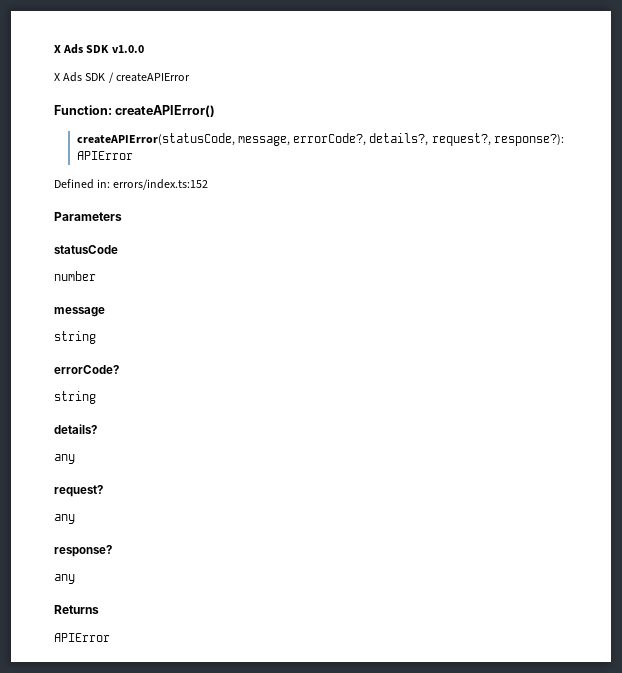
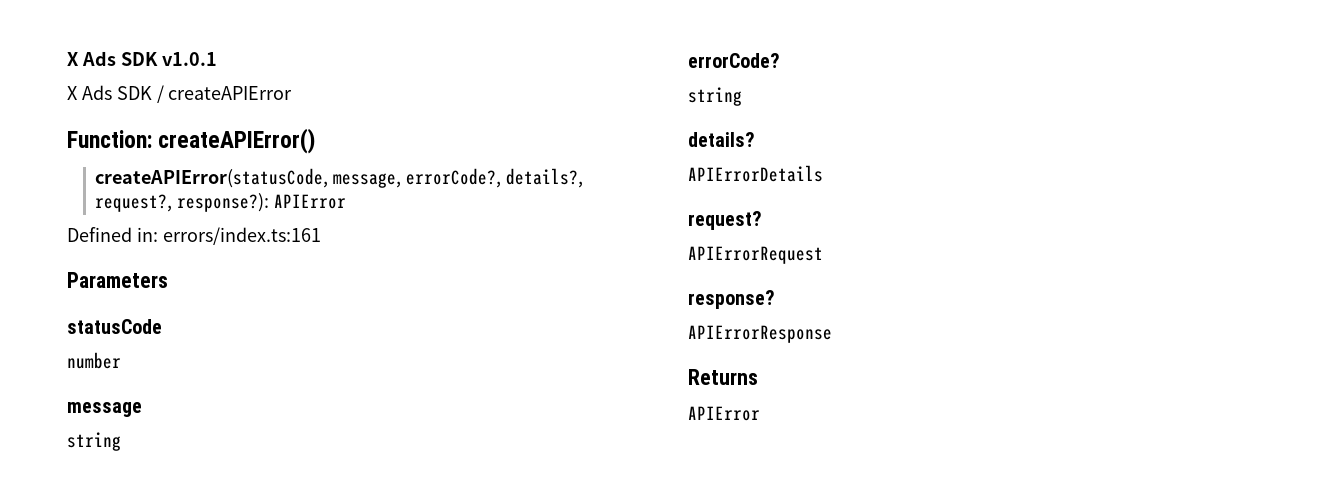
- X Ads SDK v1.0.0
+ X Ads SDK v1.0.1
- Defined in: errors/index.ts:152
+ Defined in: errors/index.ts:161
  details?
- any
+ APIErrorDetails
  request?
- any
+ APIErrorRequest
  response?
- any
+ APIErrorResponse

